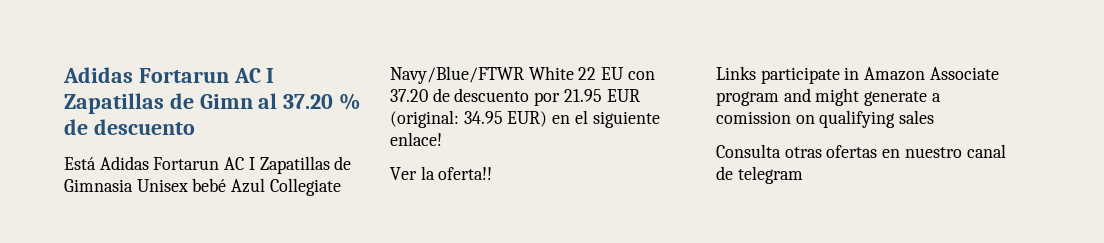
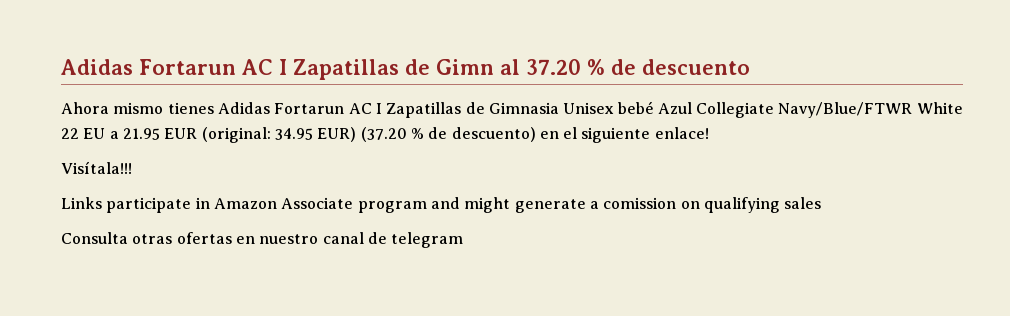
- Está Adidas Fortarun AC I Zapatillas de Gimnasia Unisex bebé Azul Collegiate Navy/Blue/FTWR White 22 EU con 37.20 de descuento por 21.95 EUR (original: 34.95 EUR) en el siguiente enlace!
+ Ahora mismo tienes Adidas Fortarun AC I Zapatillas de Gimnasia Unisex bebé Azul Collegiate Navy/Blue/FTWR White 22 EU a 21.95 EUR (original: 34.95 EUR) (37.20 % de descuento) en el siguiente enlace!
- Ver la oferta!!
+ Visítala!!!

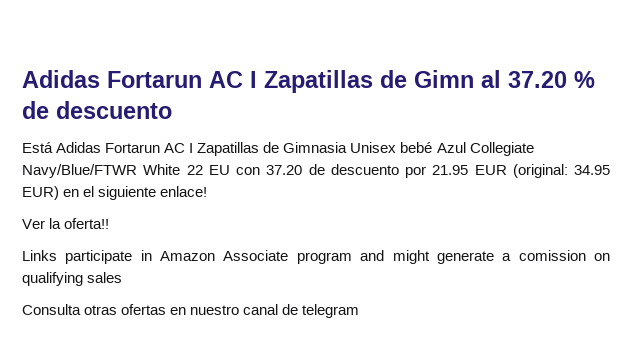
- Ahora mismo tienes Adidas Fortarun AC I Zapatillas de Gimnasia Unisex bebé Azul Collegiate Navy/Blue/FTWR White 22 EU a 21.95 EUR (original: 34.95 EUR) (37.20 % de descuento) en el siguiente enlace!
+ Está Adidas Fortarun AC I Zapatillas de Gimnasia Unisex bebé Azul Collegiate Navy/Blue/FTWR White 22 EU con 37.20 de descuento por 21.95 EUR (original: 34.95 EUR) en el siguiente enlace!
- Visítala!!!
+ Ver la oferta!!

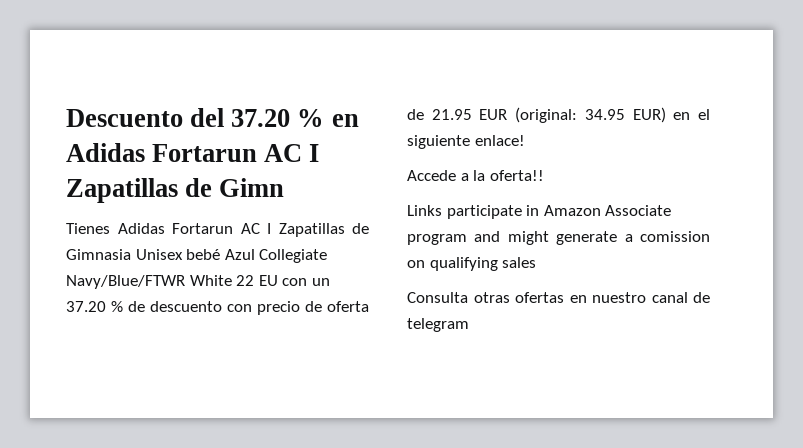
- Adidas Fortarun AC I Zapatillas de Gimn al 37.20 % de descuento
- Está Adidas Fortarun AC I Zapatillas de Gimnasia Unisex bebé Azul Collegiate Navy/Blue/FTWR White 22 EU con 37.20 de descuento por 21.95 EUR (original: 34.95 EUR) en el siguiente enlace!
+ Descuento del 37.20 % en Adidas Fortarun AC I Zapatillas de Gimn
+ Tienes Adidas Fortarun AC I Zapatillas de Gimnasia Unisex bebé Azul Collegiate Navy/Blue/FTWR White 22 EU con un 37.20 % de descuento con precio de oferta de 21.95 EUR (original: 34.95 EUR) en el siguiente enlace!
- Ver la oferta!!
+ Accede a la oferta!!

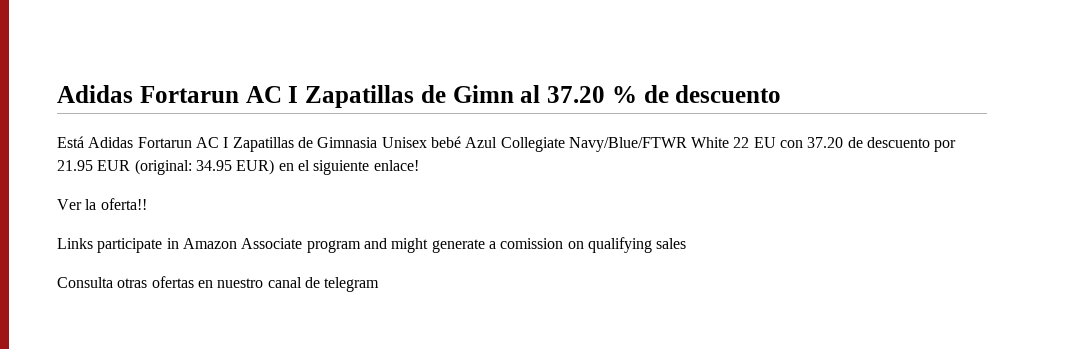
- Descuento del 37.20 % en Adidas Fortarun AC I Zapatillas de Gimn
- Tienes Adidas Fortarun AC I Zapatillas de Gimnasia Unisex bebé Azul Collegiate Navy/Blue/FTWR White 22 EU con un 37.20 % de descuento con precio de oferta de 21.95 EUR (original: 34.95 EUR) en el siguiente enlace!
+ Adidas Fortarun AC I Zapatillas de Gimn al 37.20 % de descuento
+ Está Adidas Fortarun AC I Zapatillas de Gimnasia Unisex bebé Azul Collegiate Navy/Blue/FTWR White 22 EU con 37.20 de descuento por 21.95 EUR (original: 34.95 EUR) en el siguiente enlace!
- Accede a la oferta!!
+ Ver la oferta!!

